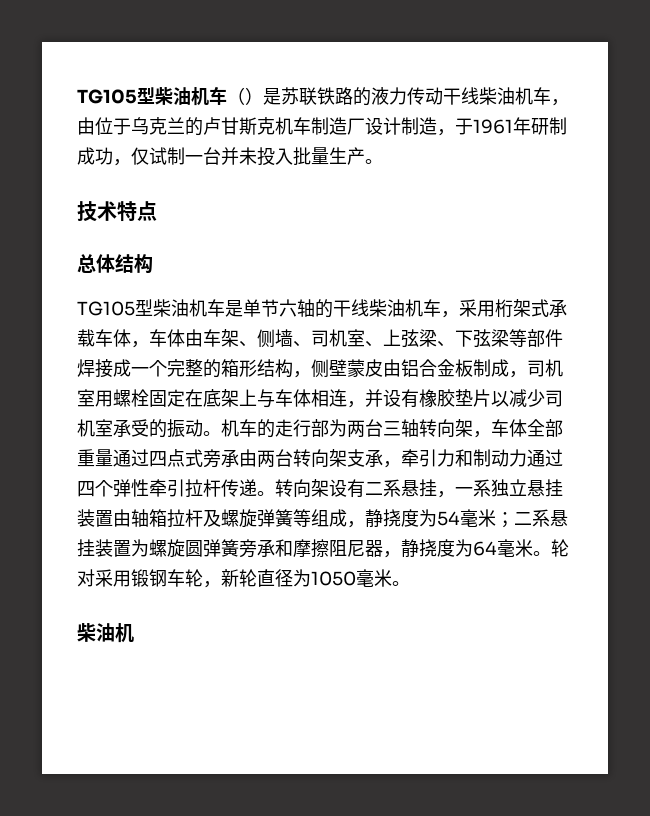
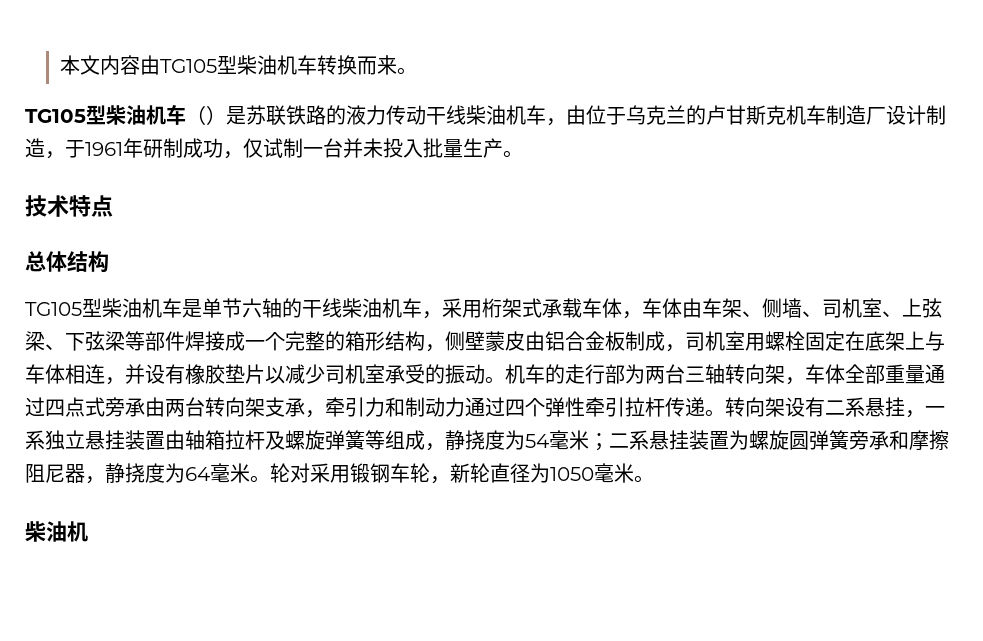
+ 本文内容由TG105型柴油机车转换而来。

